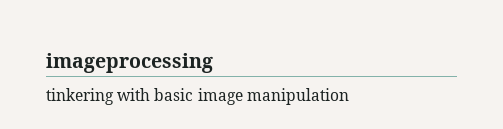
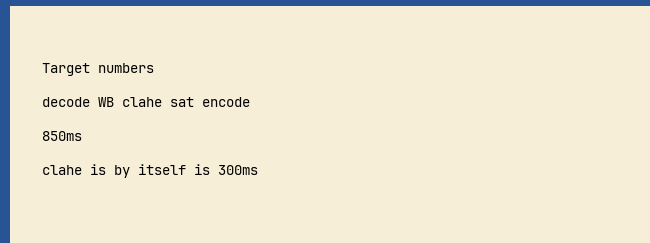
- imageprocessing
- tinkering with basic image manipulation
+ Target numbers
+ decode WB clahe sat encode
+ 850ms
+ clahe is by itself is 300ms

